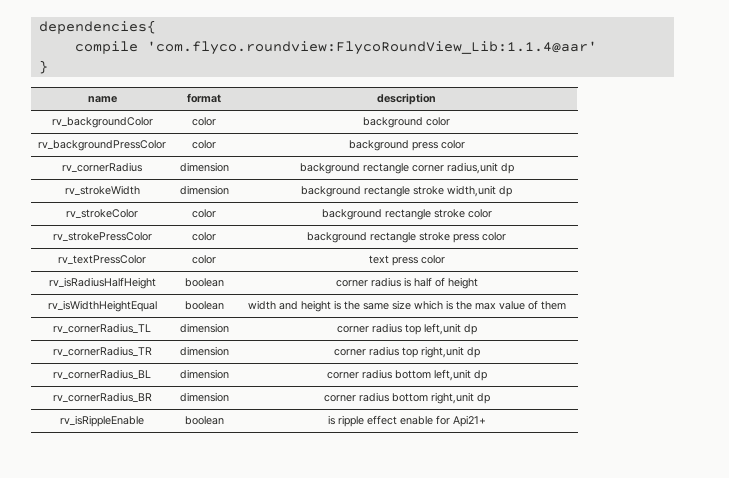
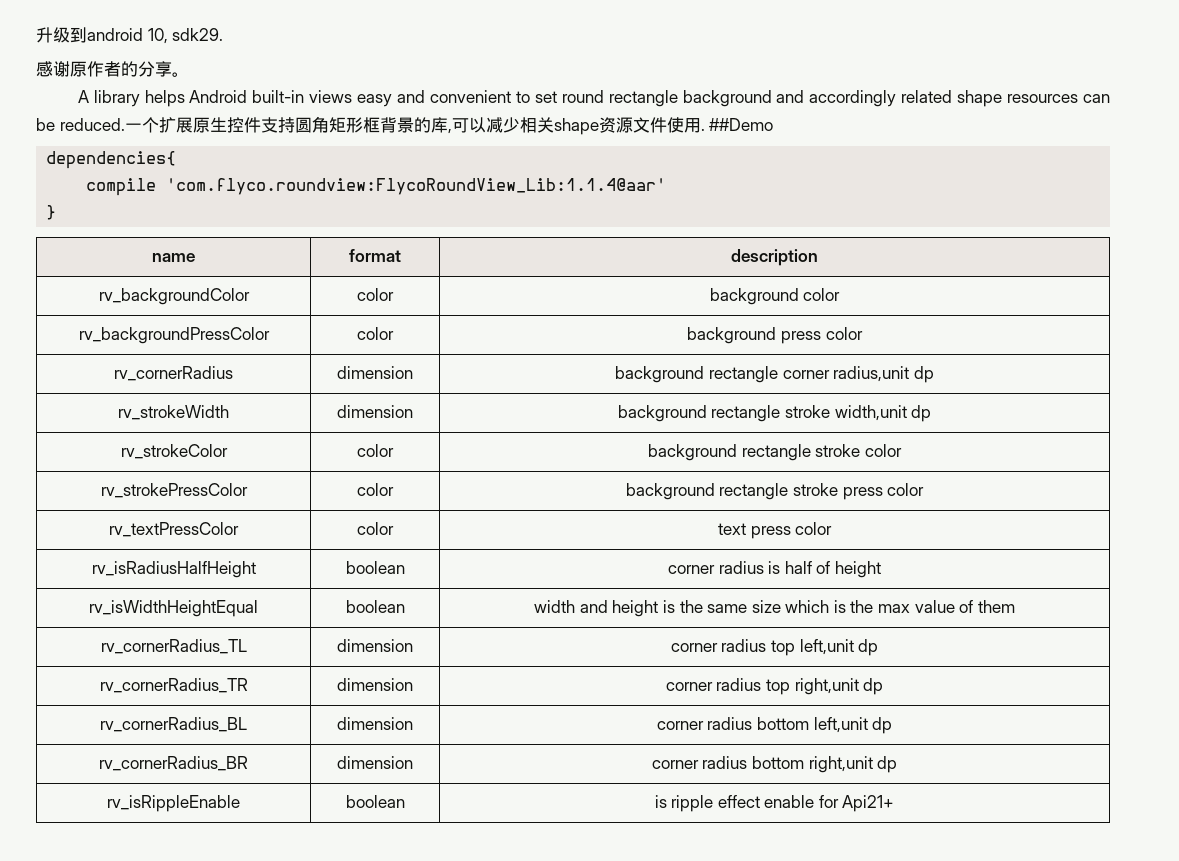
+ 升级到android 10, sdk29.
+ 感谢原作者的分享。
+ A library helps Android built-in views easy and convenient to set round rectangle background and accordingly related shape resources can be reduced.一个扩展原生控件支持圆角矩形框背景的库,可以减少相关shape资源文件使用. ##Demo

